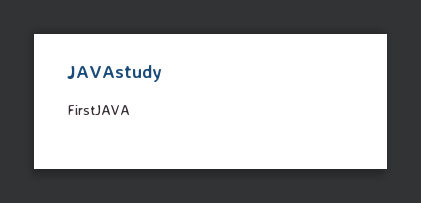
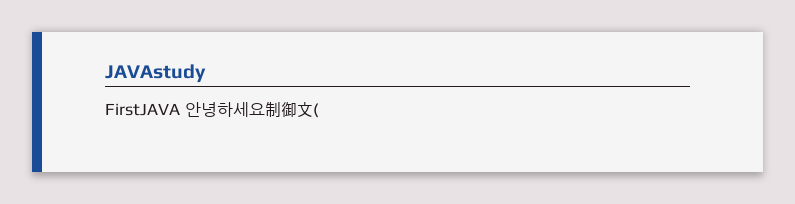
- FirstJAVA
+ FirstJAVA 안녕하세요制御文(

